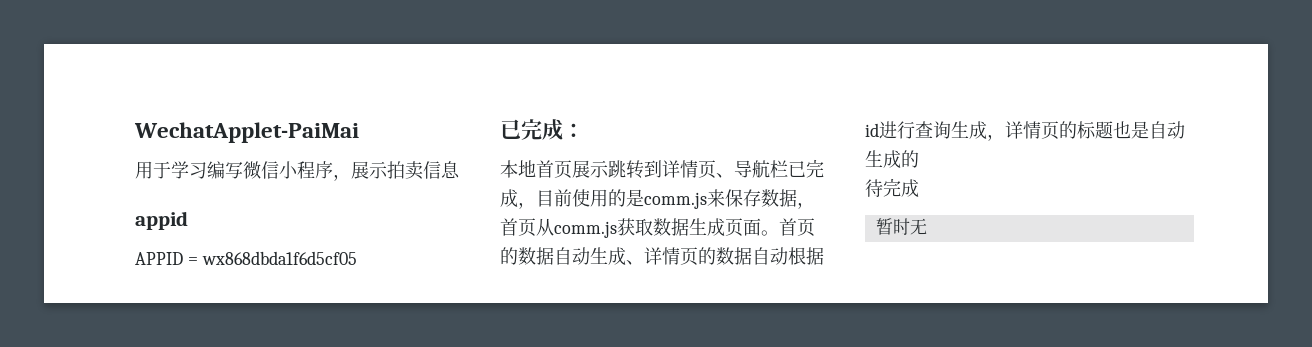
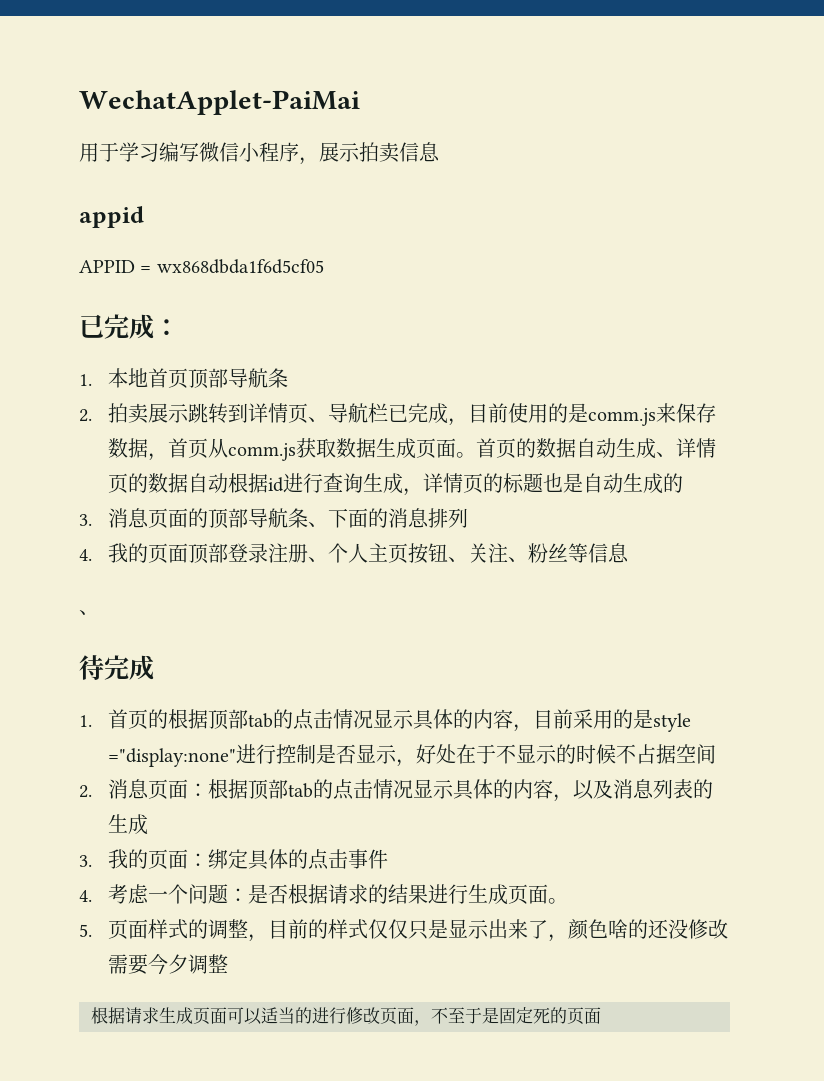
- 本地首页展示跳转到详情页、导航栏已完成，目前使用的是comm.js来保存数据，首页从comm.js获取数据生成页面。
+ 1.本地首页顶部导航条
+ 2.拍卖展示跳转到详情页、导航栏已完成，目前使用的是comm.js来保存数据，首页从comm.js获取数据生成页面。
+ 3.消息页面的顶部导航条、下面的消息排列
+ 4.我的页面顶部登录注册、个人主页按钮、关注、粉丝等信息
+ 、
  待完成
- 暂时无
+ 1.首页的根据顶部tab的点击情况显示具体的内容，目前采用的是style ="display:none"进行控制是否显示，好处在于不显示的时候不占据空间
+ 2.消息页面：根据顶部tab的点击情况显示具体的内容，以及消息列表的生成
+ 3.我的页面：绑定具体的点击事件
+ 4.考虑一个问题：是否根据请求的结果进行生成页面。
+ 5.页面样式的调整，目前的样式仅仅只是显示出来了，颜色啥的还没修改需要今夕调整
+ 根据请求生成页面可以适当的进行修改页面，不至于是固定死的页面

